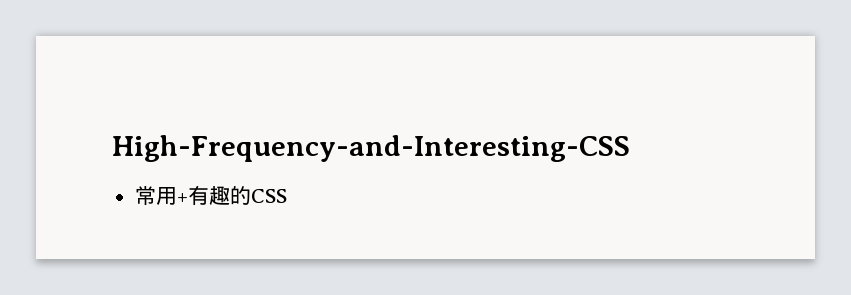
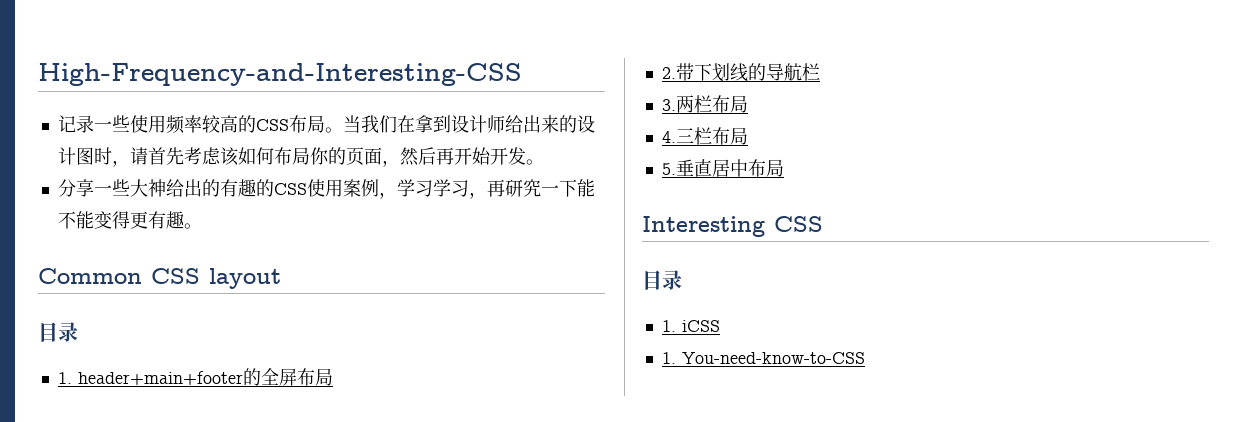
- 常用+有趣的CSS
+ 记录一些使用频率较高的CSS布局。当我们在拿到设计师给出来的设计图时，请首先考虑该如何布局你的页面，然后再开始开发。
+ 分享一些大神给出的有趣的CSS使用案例，学习学习，再研究一下能不能变得更有趣。
+ Common CSS layout
+ 目录
+ 1. header+main+footer的全屏布局
+ 2.带下划线的导航栏
+ 3.两栏布局
+ 4.三栏布局
+ 5.垂直居中布局
+ Interesting CSS
+ 目录
+ 1. iCSS
+ 1. You-need-know-to-CSS

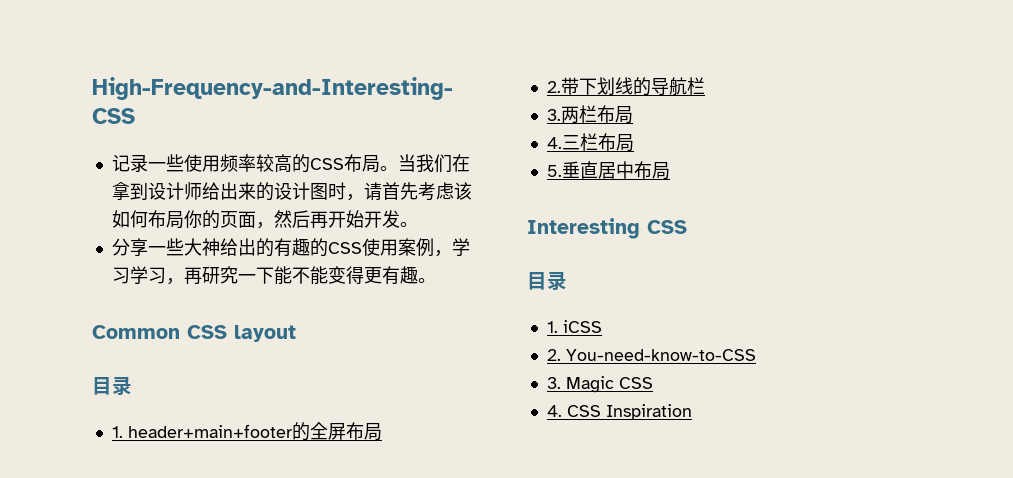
- 1. You-need-know-to-CSS
+ 2. You-need-know-to-CSS
+ 3. Magic CSS
+ 4. CSS Inspiration

